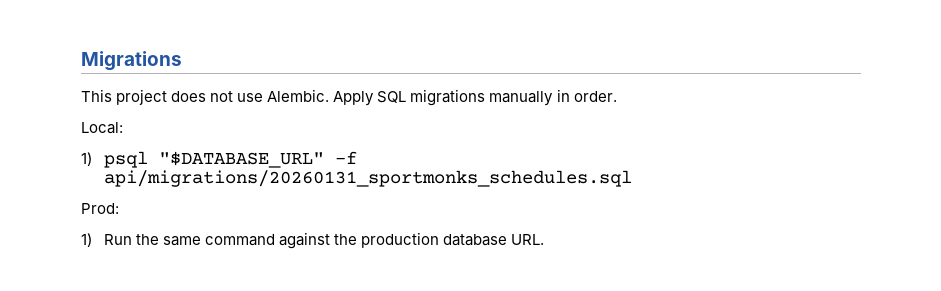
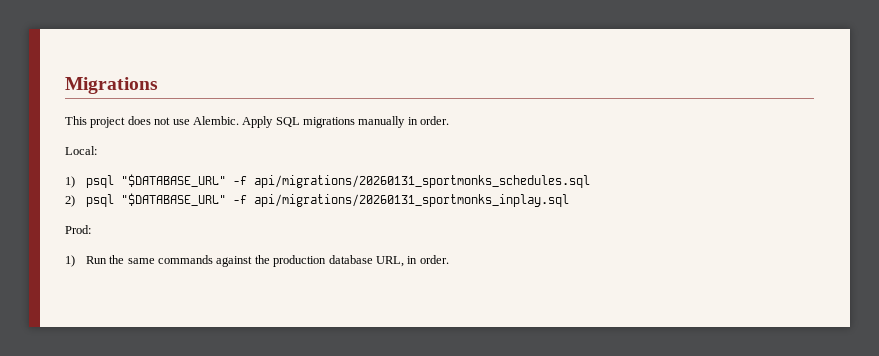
+ 2) psql "$DATABASE_URL" -f api/migrations/20260131_sportmonks_inplay.sql
- 1) Run the same command against the production database URL.
+ 1) Run the same commands against the production database URL, in order.

